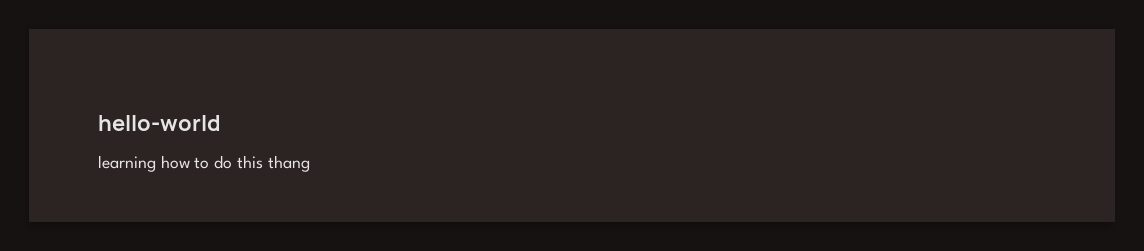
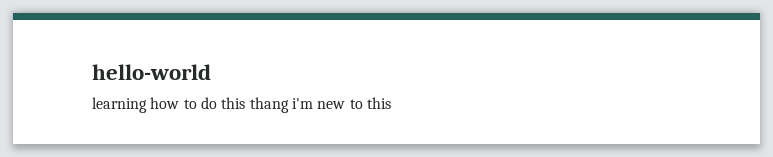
- learning how to do this thang
+ learning how to do this thang i'm new to this

